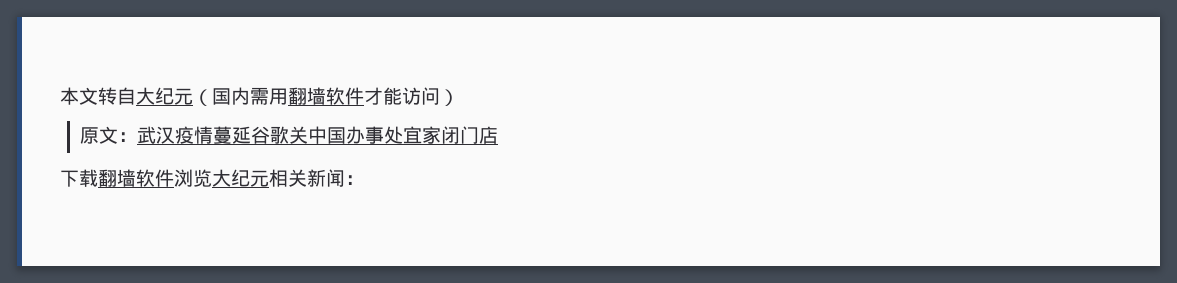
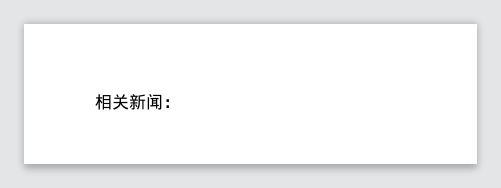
- 本文转自大纪元（国内需用翻墙软件才能访问）
- 原文：武汉疫情蔓延谷歌关中国办事处宜家闭门店
- 下载翻墙软件浏览大纪元相关新闻：
+ 相关新闻：

